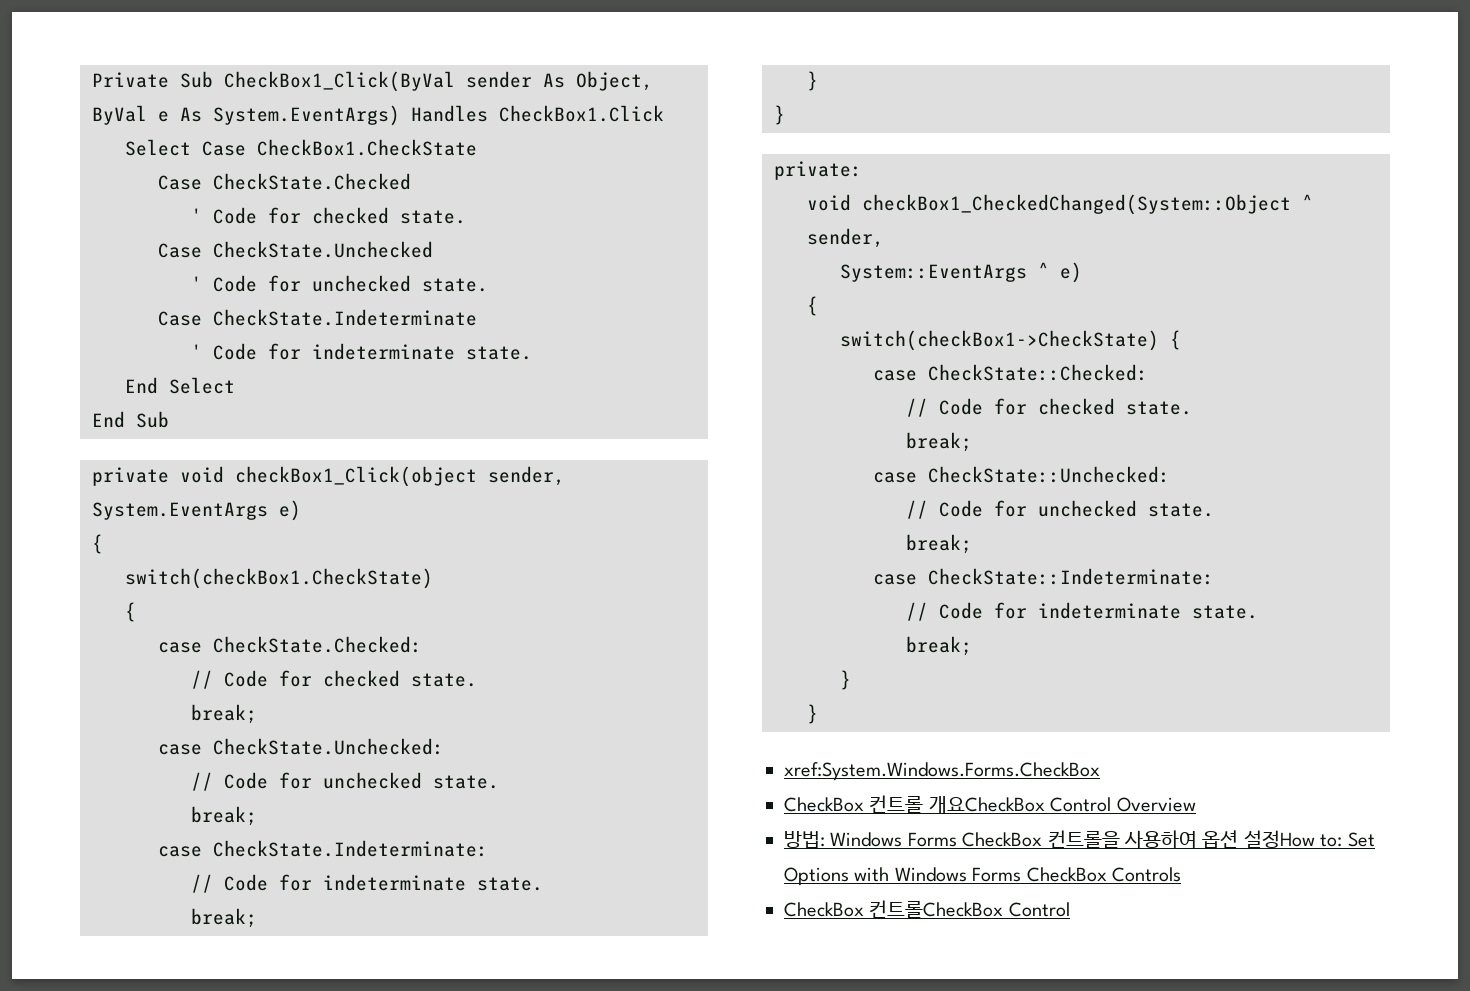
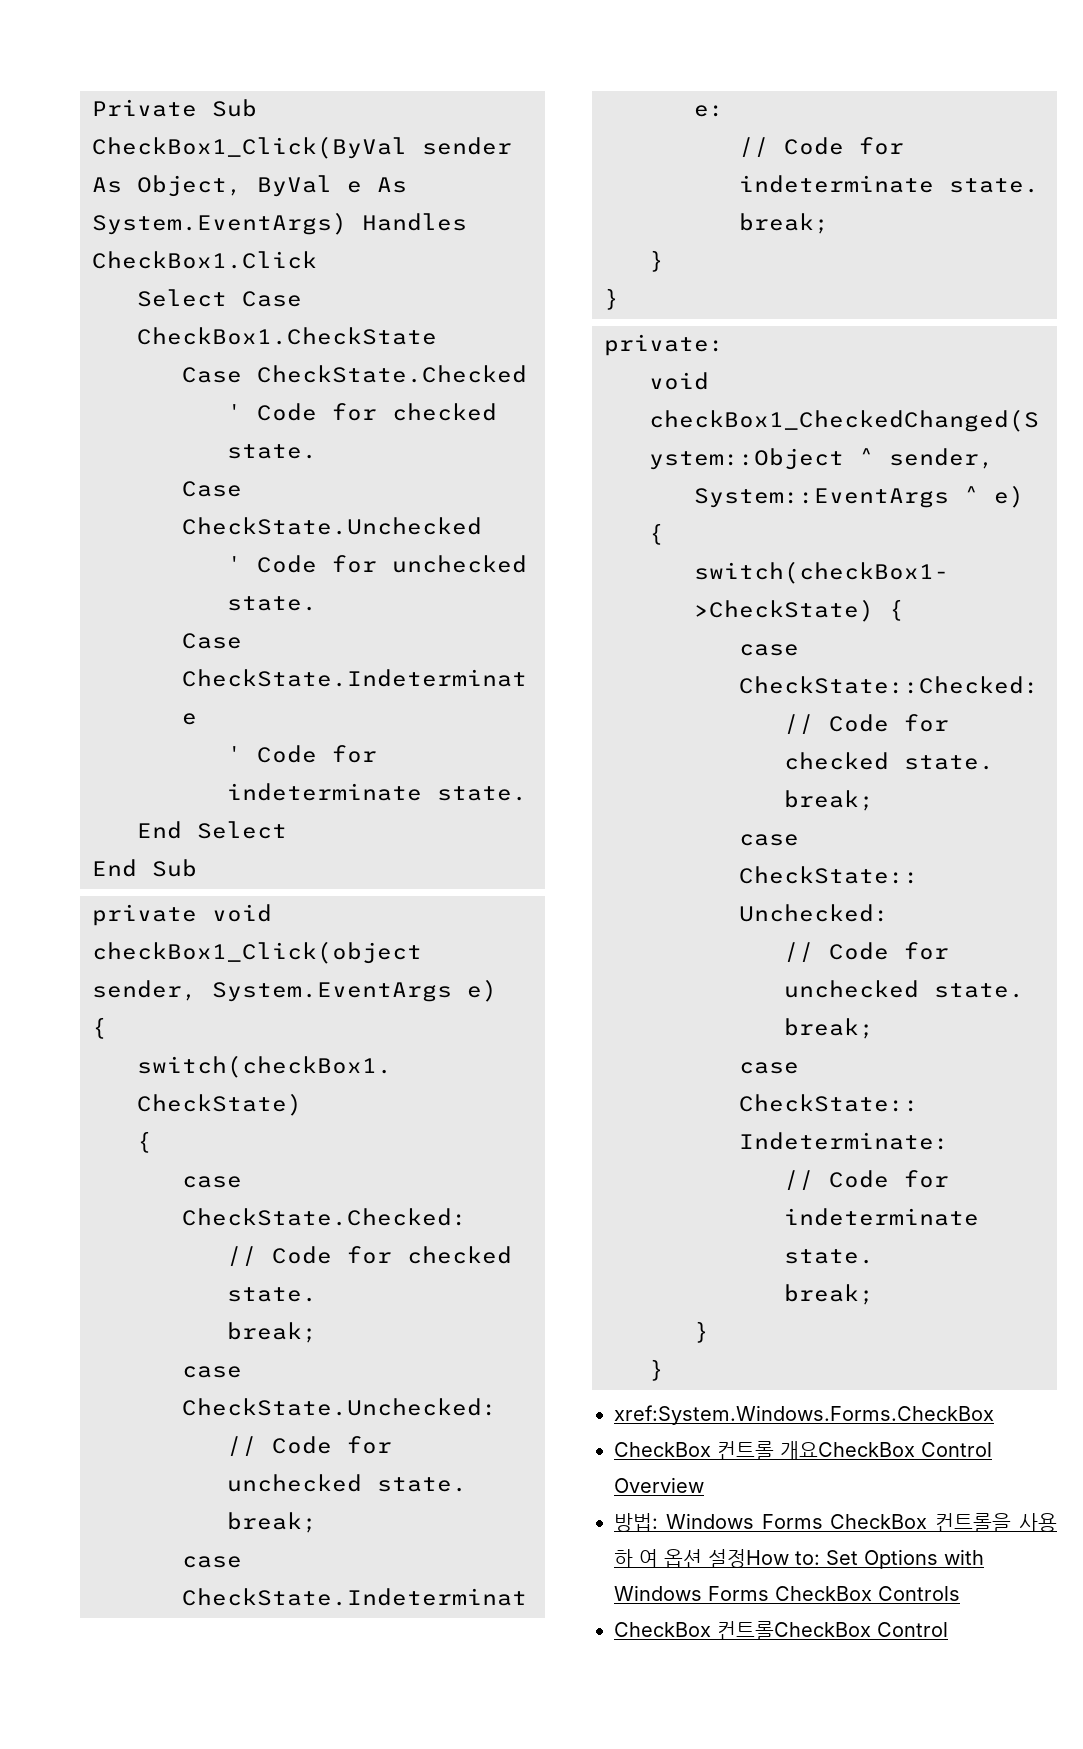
- 방법: Windows Forms CheckBox 컨트롤을 사용하여 옵션 설정How to: Set Options with Windows Forms CheckBox Controls
+ 방법: Windows Forms CheckBox 컨트롤을 사용 하 여 옵션 설정How to: Set Options with Windows Forms CheckBox Controls

